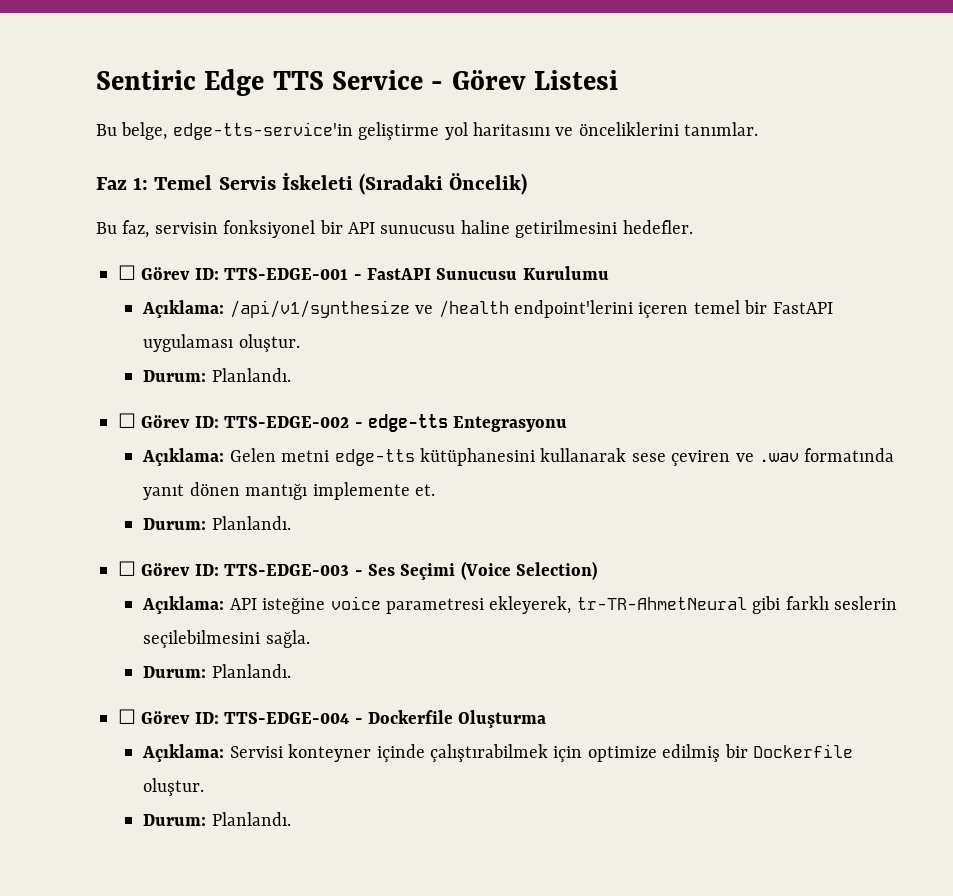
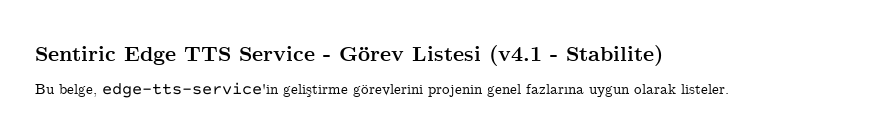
- Sentiric Edge TTS Service - Görev Listesi
+ Sentiric Edge TTS Service - Görev Listesi (v4.1 - Stabilite)
- Bu belge, edge-tts-service'in geliştirme yol haritasını ve önceliklerini tanımlar.
- Faz 1: Temel Servis İskeleti (Sıradaki Öncelik)
- Bu faz, servisin fonksiyonel bir API sunucusu haline getirilmesini hedefler.
- ☐ Görev ID: TTS-EDGE-001 - FastAPI Sunucusu Kurulumu
- Açıklama: /api/v1/synthesize ve /health endpoint'lerini içeren temel bir FastAPI uygulaması oluştur.
- Durum: Planlandı.
- ☐ Görev ID: TTS-EDGE-002 - edge-tts Entegrasyonu
- Açıklama: Gelen metni edge-tts kütüphanesini kullanarak sese çeviren ve .wav formatında yanıt dönen mantığı implemente et.
- Durum: Planlandı.
- ☐ Görev ID: TTS-EDGE-003 - Ses Seçimi (Voice Selection)
- Açıklama: API isteğine voice parametresi ekleyerek, tr-TR-AhmetNeural gibi farklı seslerin seçilebilmesini sağla.
- Durum: Planlandı.
- ☐ Görev ID: TTS-EDGE-004 - Dockerfile Oluşturma
- Açıklama: Servisi konteyner içinde çalıştırabilmek için optimize edilmiş bir Dockerfile oluştur.
- Durum: Planlandı.
+ Bu belge, edge-tts-service'in geliştirme görevlerini projenin genel fazlarına uygun olarak listeler.

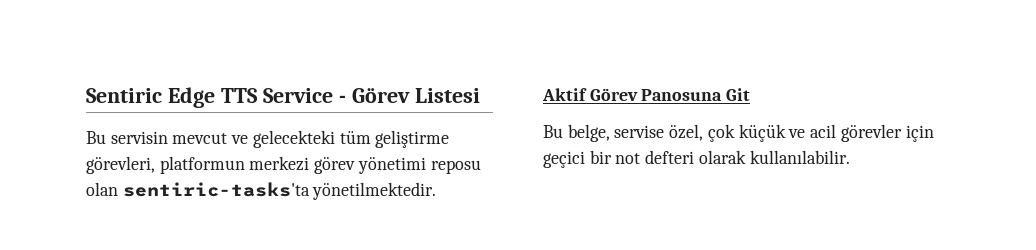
- Sentiric Edge TTS Service - Görev Listesi (v4.1 - Stabilite)
- Bu belge, edge-tts-service'in geliştirme görevlerini projenin genel fazlarına uygun olarak listeler.
+ Sentiric Edge TTS Service - Görev Listesi
+ Bu servisin mevcut ve gelecekteki tüm geliştirme görevleri, platformun merkezi görev yönetimi reposu olan sentiric-tasks'ta yönetilmektedir.
+ Aktif Görev Panosuna Git
+ Bu belge, servise özel, çok küçük ve acil görevler için geçici bir not defteri olarak kullanılabilir.

